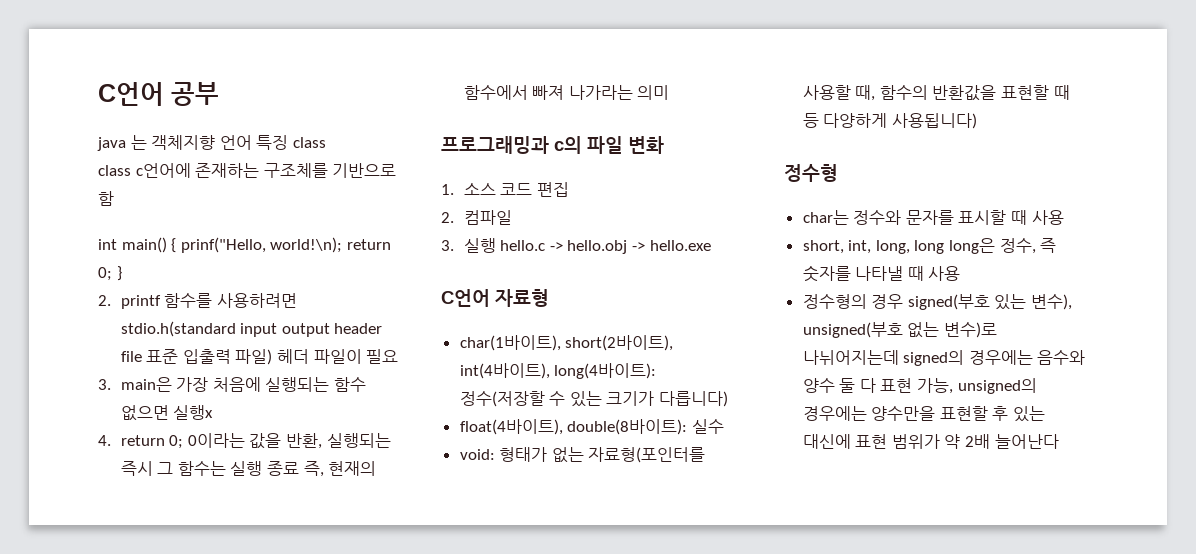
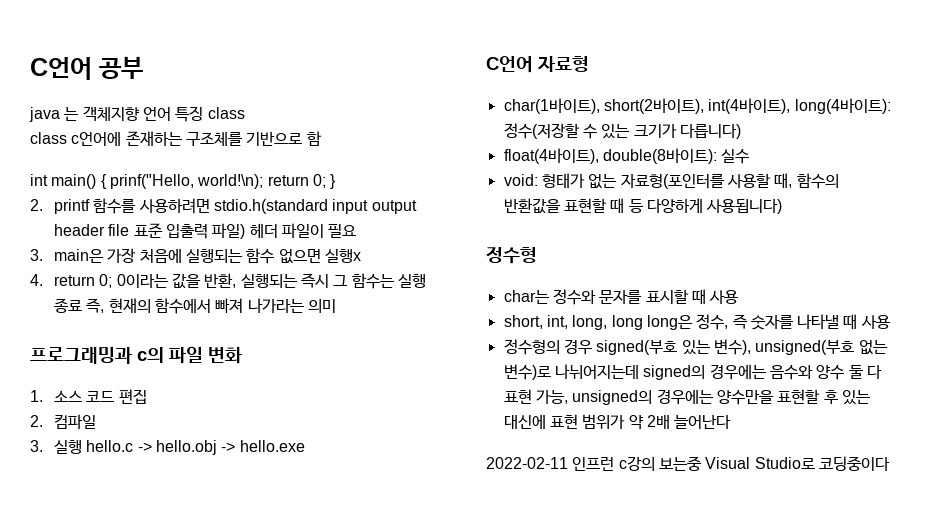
+ 2022-02-11 인프런 c강의 보는중 Visual Studio로 코딩중이다

